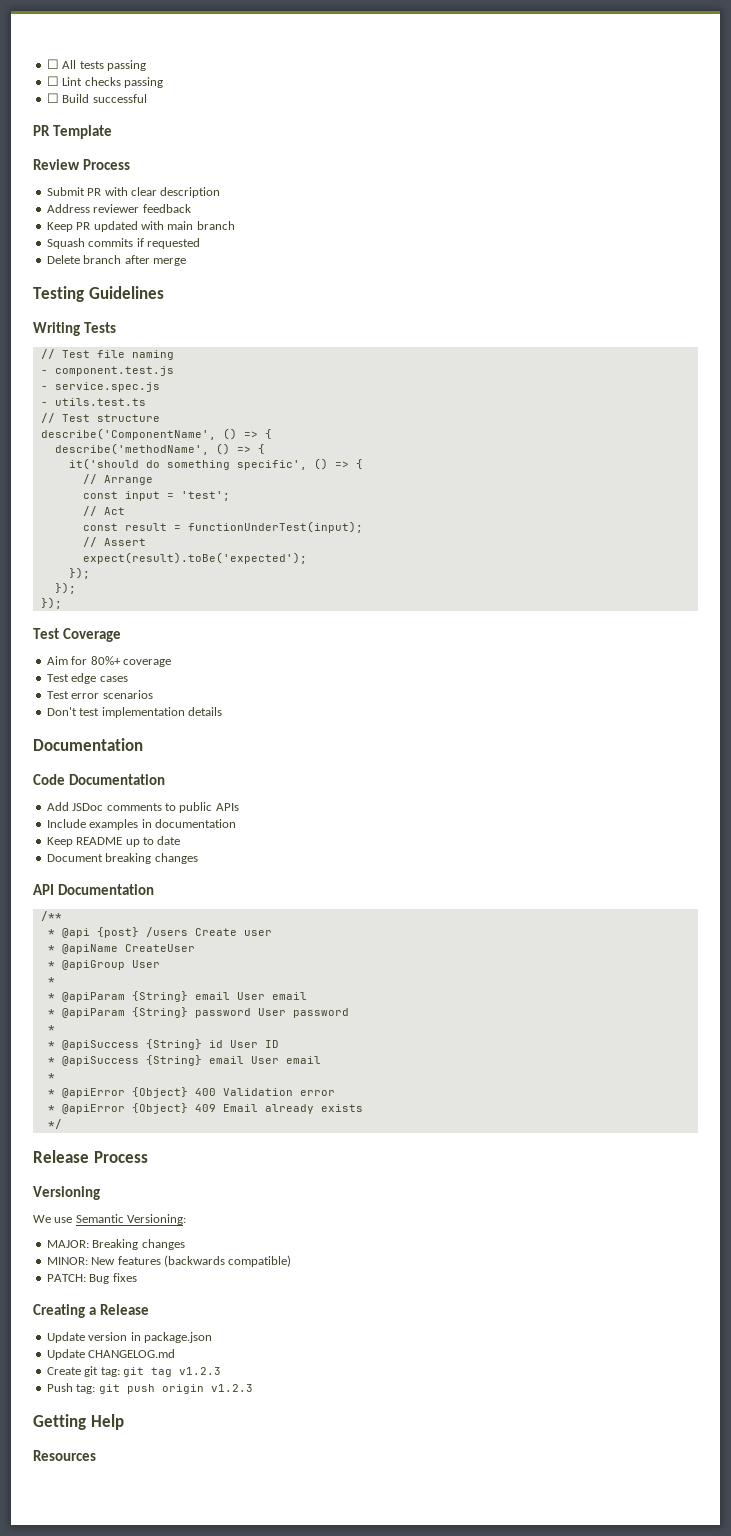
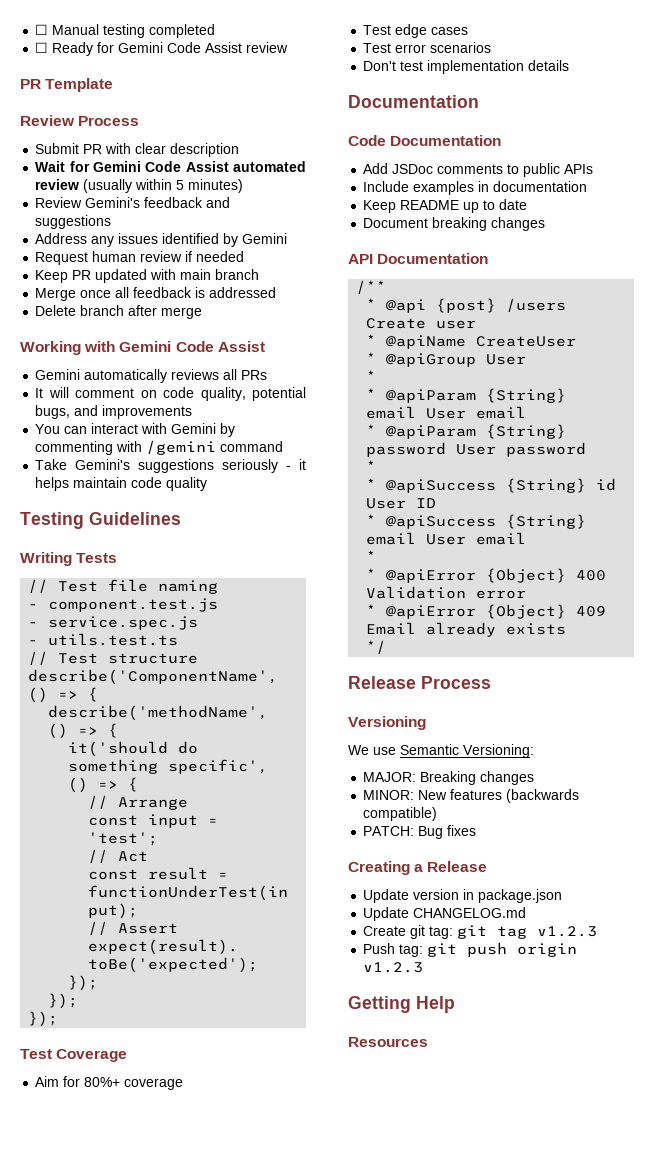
- ☐ All tests passing
- ☐ Lint checks passing
- ☐ Build successful
+ ☐ Manual testing completed
+ ☐ Ready for Gemini Code Assist review
- Address reviewer feedback
+ Wait for Gemini Code Assist automated review (usually within 5 minutes)
+ Review Gemini's feedback and suggestions
+ Address any issues identified by Gemini
+ Request human review if needed
- Squash commits if requested
+ Merge once all feedback is addressed
  Delete branch after merge
+ Working with Gemini Code Assist
+ Gemini automatically reviews all PRs
+ It will comment on code quality, potential bugs, and improvements
+ You can interact with Gemini by commenting with /gemini command
+ Take Gemini's suggestions seriously - it helps maintain code quality

